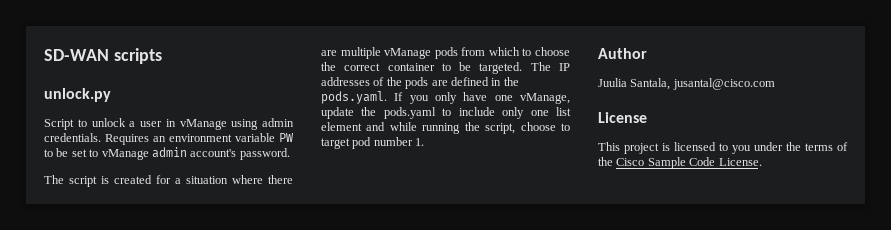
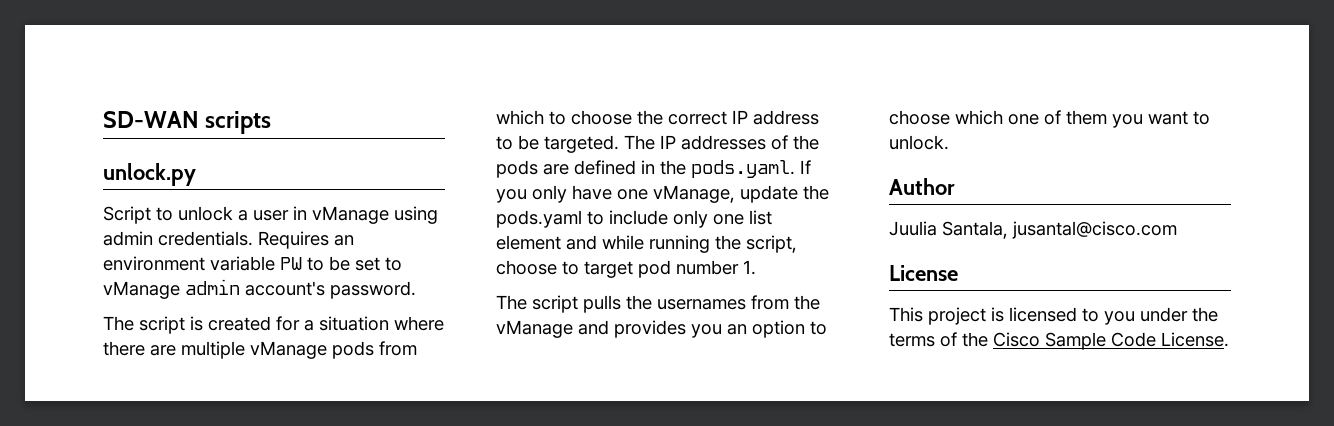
- The script is created for a situation where there are multiple vManage pods from which to choose the correct container to be targeted.
+ The script is created for a situation where there are multiple vManage pods from which to choose the correct IP address to be targeted.
+ The script pulls the usernames from the vManage and provides you an option to choose which one of them you want to unlock.

